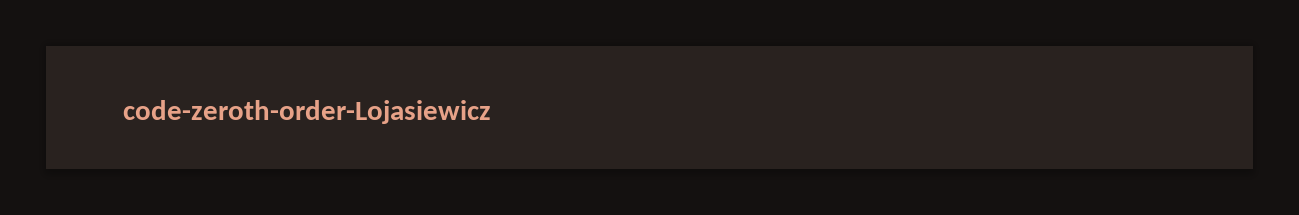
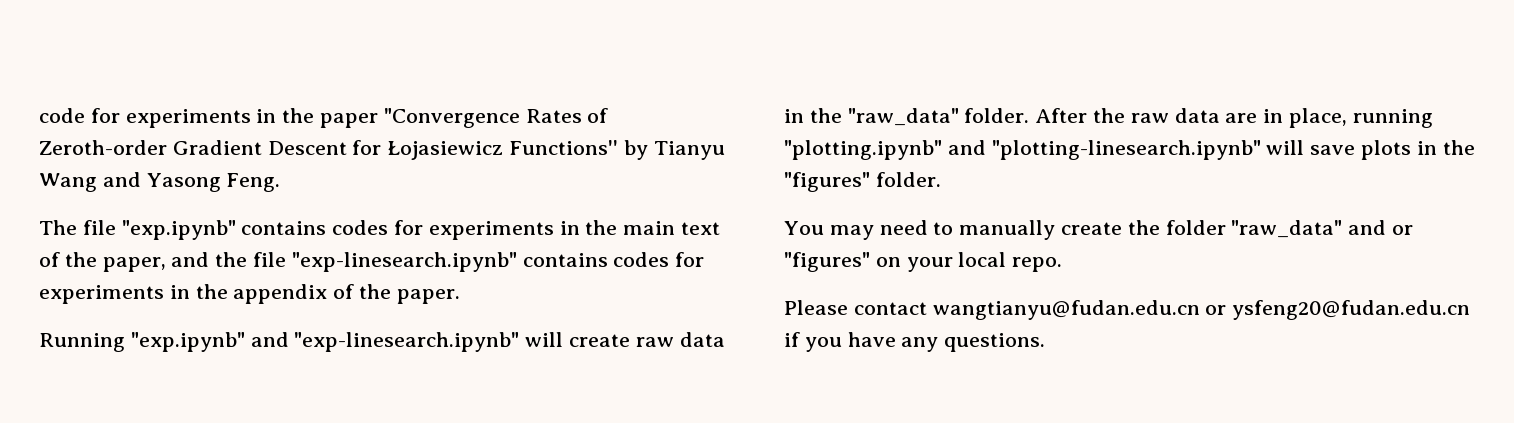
- code-zeroth-order-Lojasiewicz
+ code for experiments in the paper "Convergence Rates of Zeroth-order Gradient Descent for Łojasiewicz Functions'' by Tianyu Wang and Yasong Feng.
+ The file "exp.ipynb" contains codes for experiments in the main text of the paper, and the file "exp-linesearch.ipynb" contains codes for experiments in the appendix of the paper.
+ Running "exp.ipynb" and "exp-linesearch.ipynb" will create raw data in the "raw_data" folder. After the raw data are in place, running "plotting.ipynb" and "plotting-linesearch.ipynb" will save plots in the "figures" folder.
+ You may need to manually create the folder "raw_data" and or "figures" on your local repo.
+ Please contact wangtianyu@fudan.edu.cn or ysfeng20@fudan.edu.cn if you have any questions.

